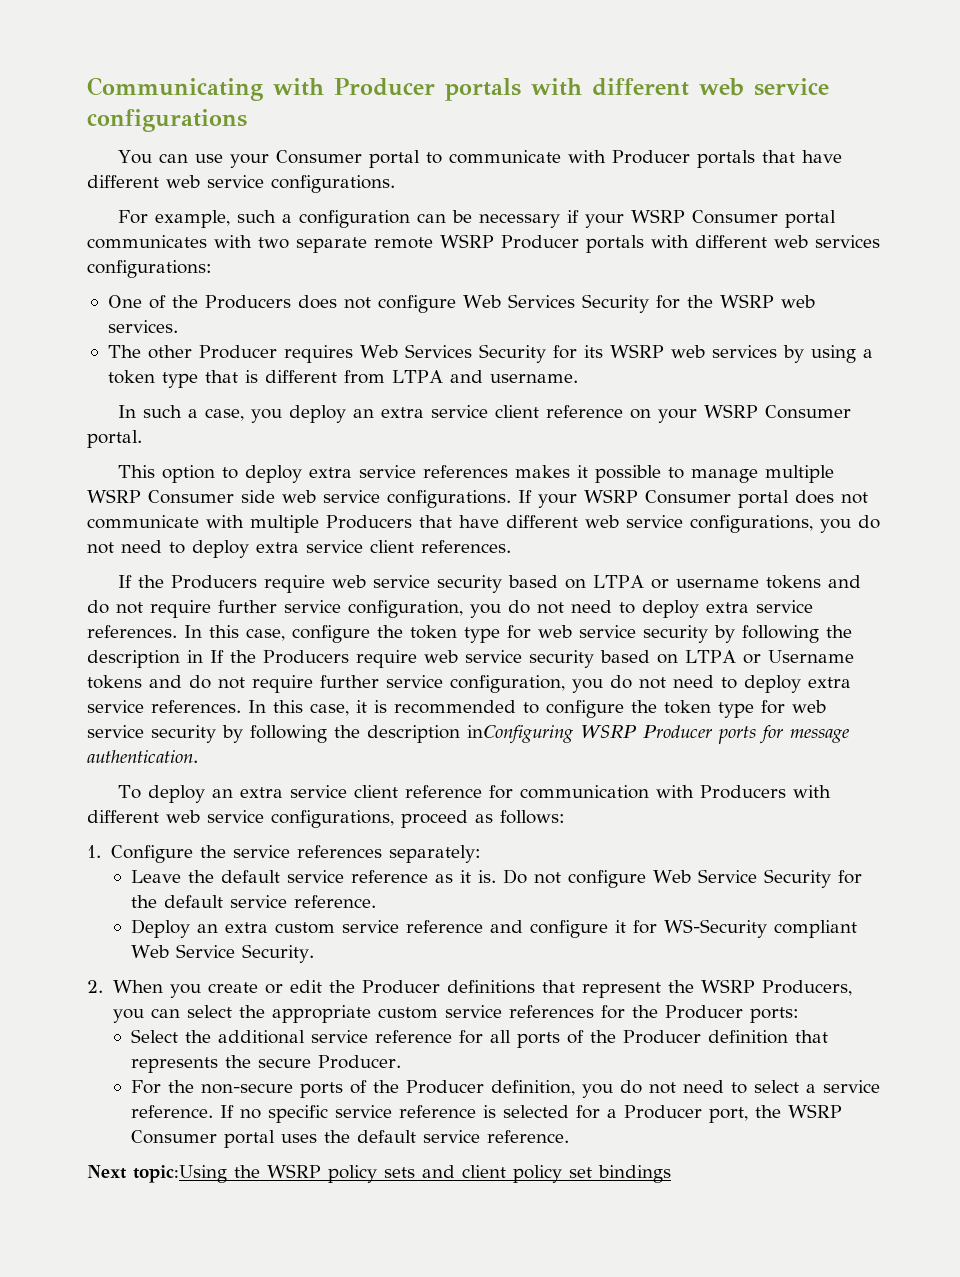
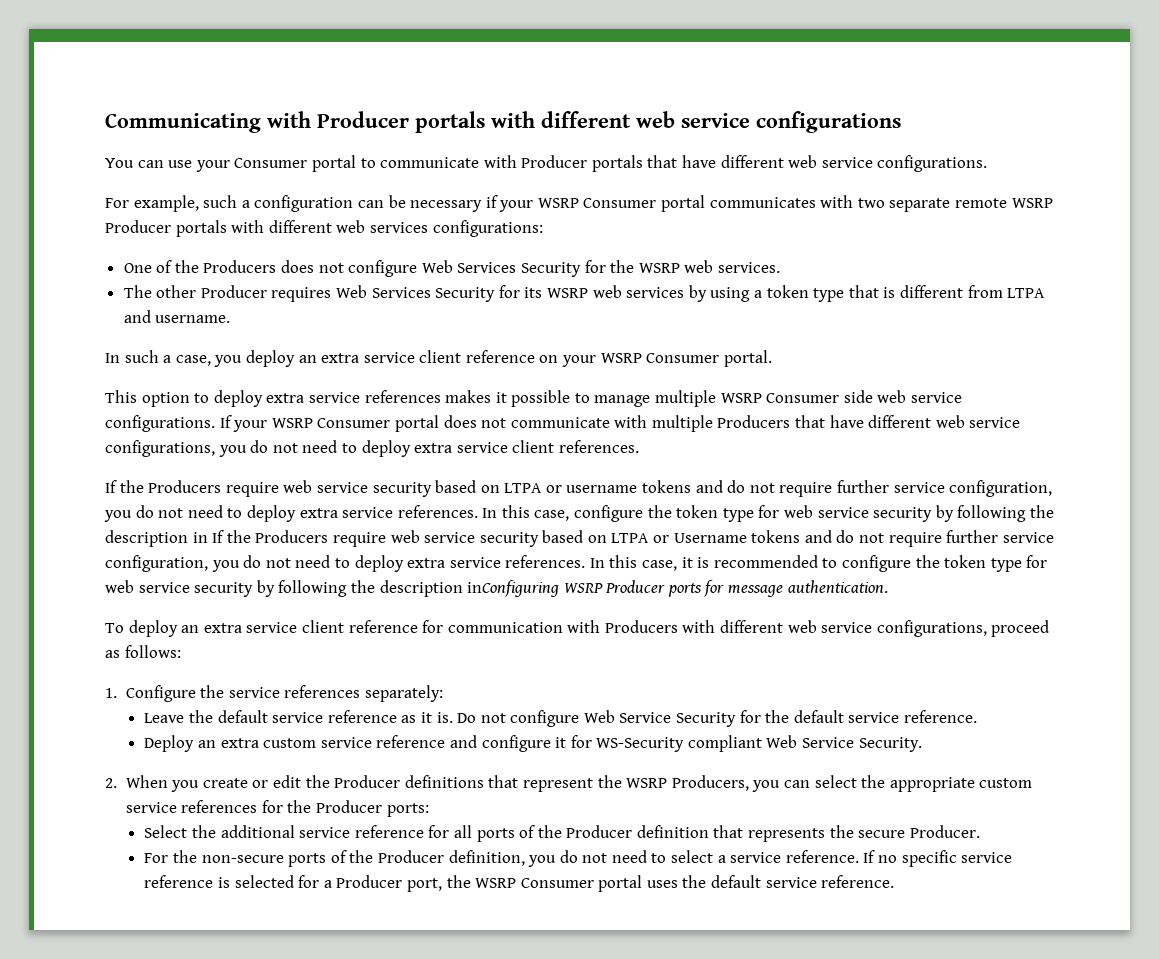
- Next topic:Using the WSRP policy sets and client policy set bindings

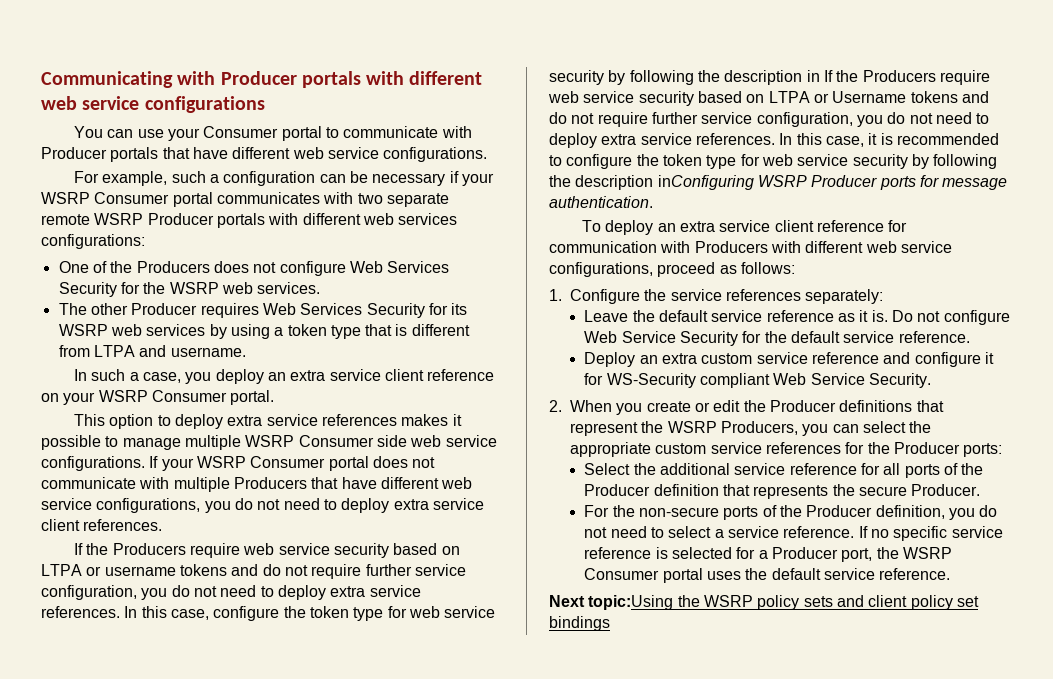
+ Next topic:Using the WSRP policy sets and client policy set bindings

